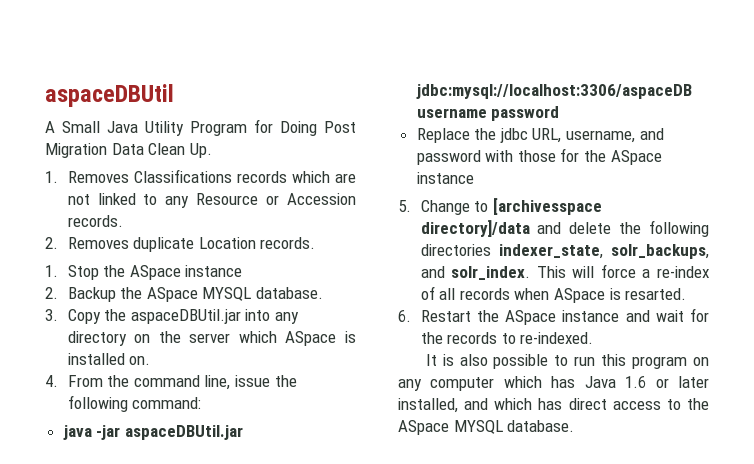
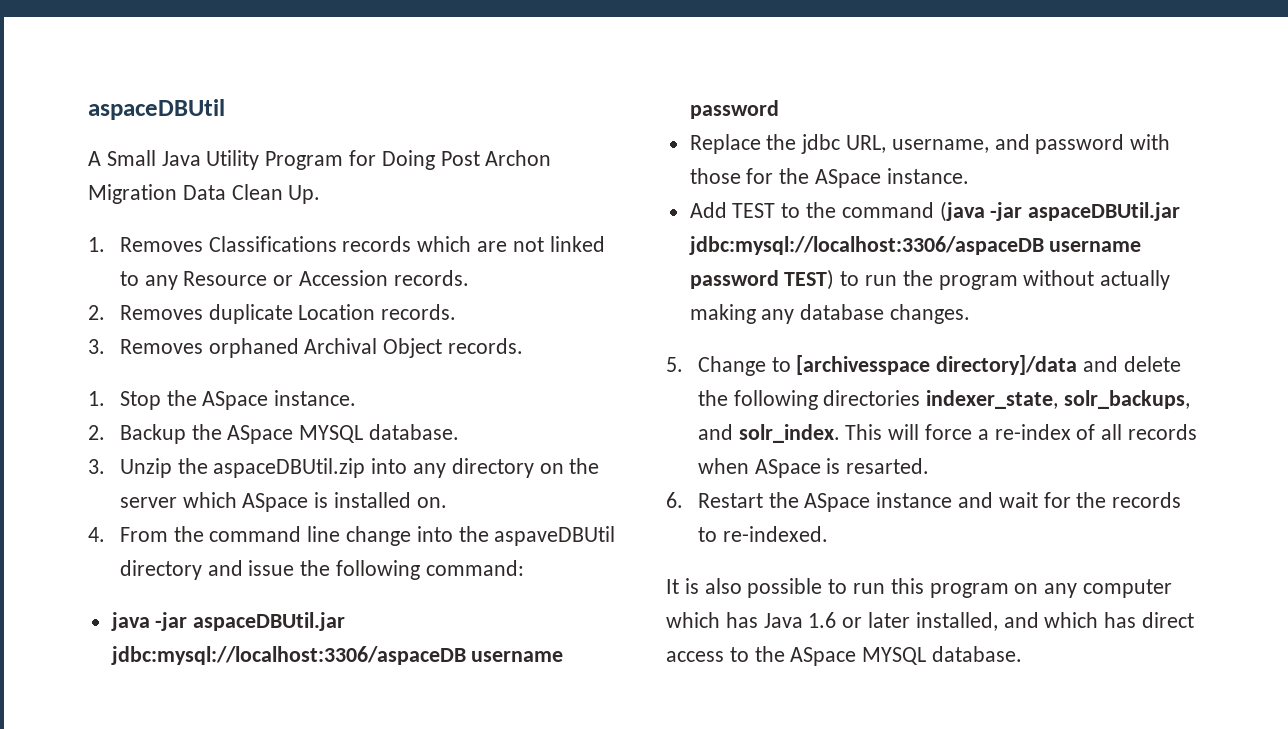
- A Small Java Utility Program for Doing Post Migration Data Clean Up.
+ A Small Java Utility Program for Doing Post Archon Migration Data Clean Up.
+ 3. Removes orphaned Archival Object records.
- 1. Stop the ASpace instance
+ 1. Stop the ASpace instance.
- 3. Copy the aspaceDBUtil.jar into any directory on the server which ASpace is installed on.
+ 3. Unzip the aspaceDBUtil.zip into any directory on the server which ASpace is installed on.
- 4. From the command line, issue the following command:
+ 4. From the command line change into the aspaveDBUtil directory and issue the following command:
- Replace the jdbc URL, username, and password with those for the ASpace instance
+ Replace the jdbc URL, username, and password with those for the ASpace instance.
+ Add TEST to the command (java -jar aspaceDBUtil.jar jdbc:mysql://localhost:3306/aspaceDB username password TEST) to run the program without actually making any database changes.

